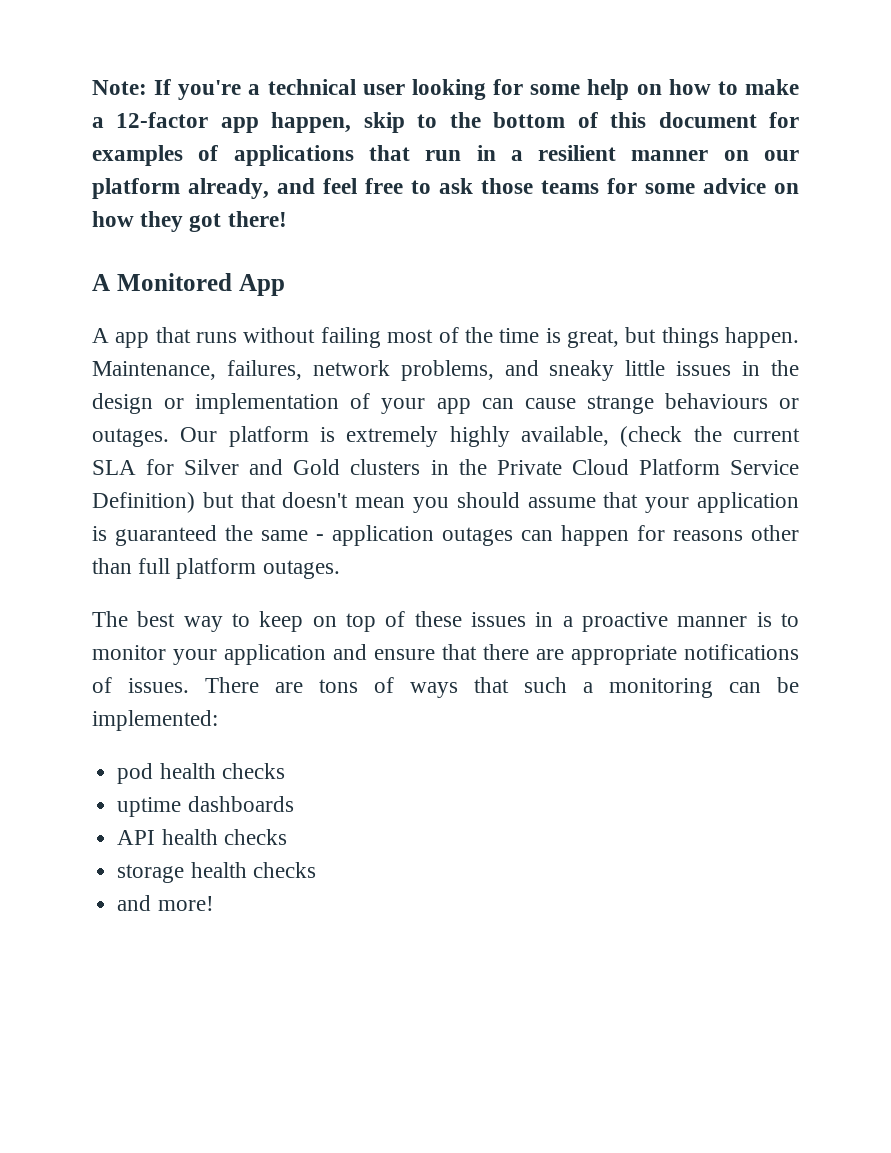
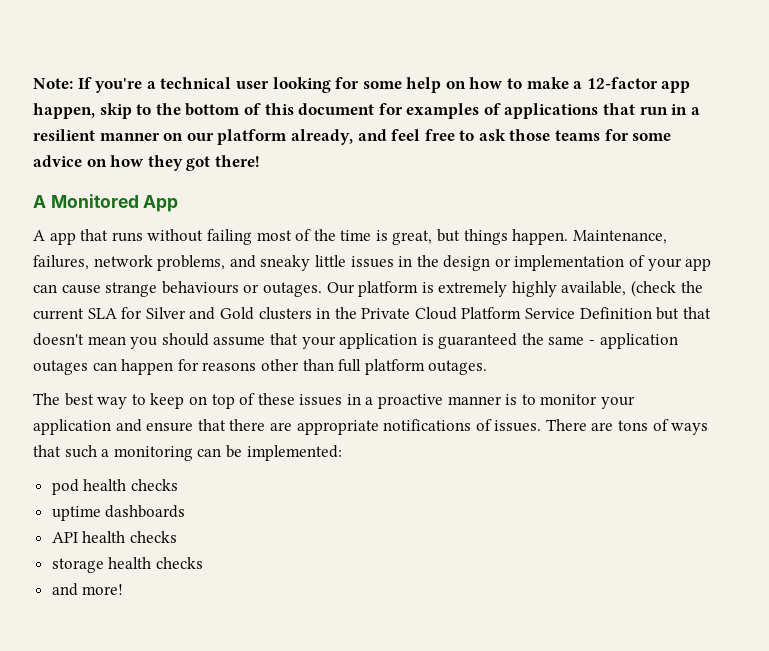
- Our platform is extremely highly available, (check the current SLA for Silver and Gold clusters in the Private Cloud Platform Service Definition) but that doesn't mean you should assume that your application is guaranteed the same - application outages can happen for reasons other than full platform outages.
+ Our platform is extremely highly available, (check the current SLA for Silver and Gold clusters in the Private Cloud Platform Service Definition but that doesn't mean you should assume that your application is guaranteed the same - application outages can happen for reasons other than full platform outages.

